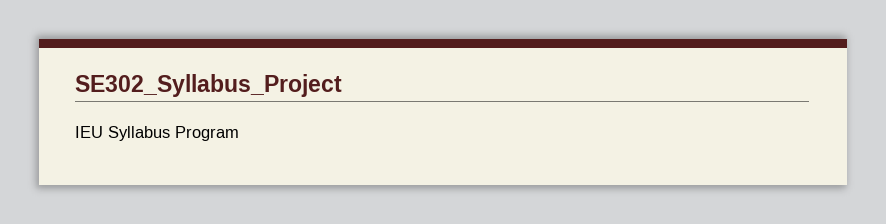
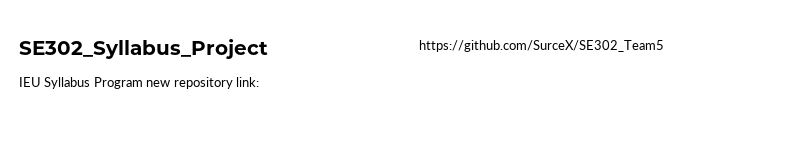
- IEU Syllabus Program
+ IEU Syllabus Program new repository link: https://github.com/SurceX/SE302_Team5

